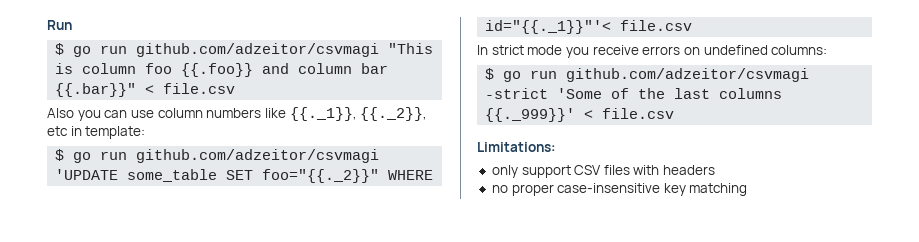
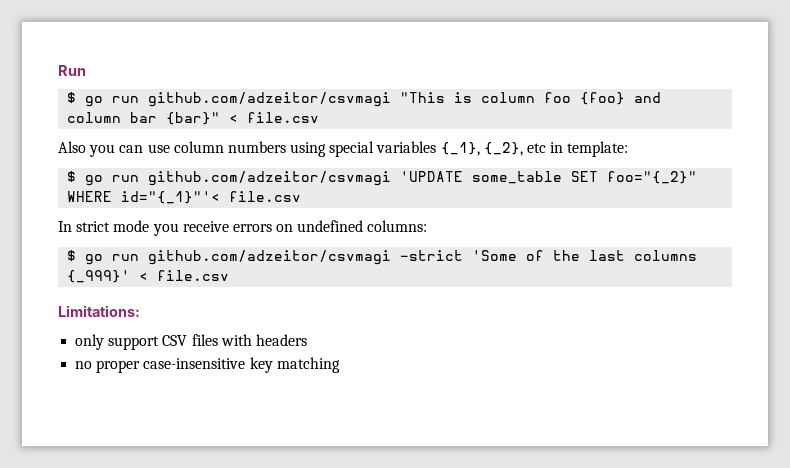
- $ go run github.com/adzeitor/csvmagi "This is column foo {{.foo}} and column bar {{.bar}}" < file.csv
+ $ go run github.com/adzeitor/csvmagi "This is column foo {foo} and column bar {bar}" < file.csv
- Also you can use column numbers like {{._1}}, {{._2}}, etc in template:
+ Also you can use column numbers using special variables {_1}, {_2}, etc in template:
- $ go run github.com/adzeitor/csvmagi 'UPDATE some_table SET foo="{{._2}}" WHERE id="{{._1}}"'< file.csv
+ $ go run github.com/adzeitor/csvmagi 'UPDATE some_table SET foo="{_2}" WHERE id="{_1}"'< file.csv
- $ go run github.com/adzeitor/csvmagi -strict 'Some of the last columns {{._999}}' < file.csv
+ $ go run github.com/adzeitor/csvmagi -strict 'Some of the last columns {_999}' < file.csv

